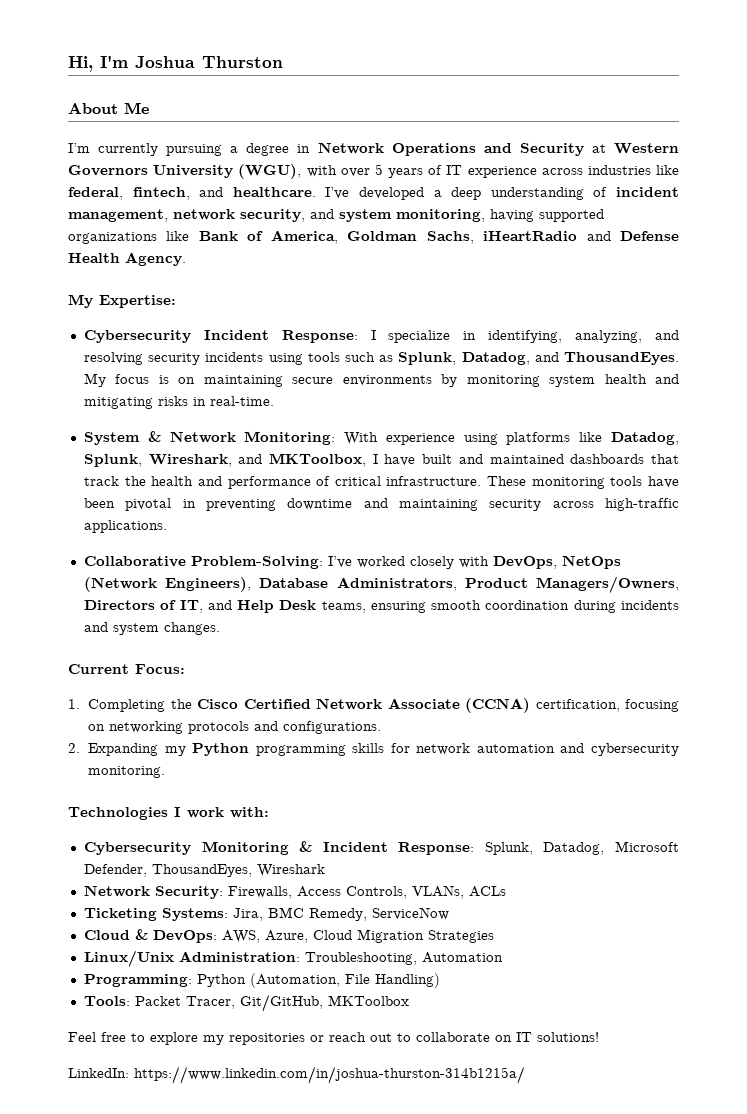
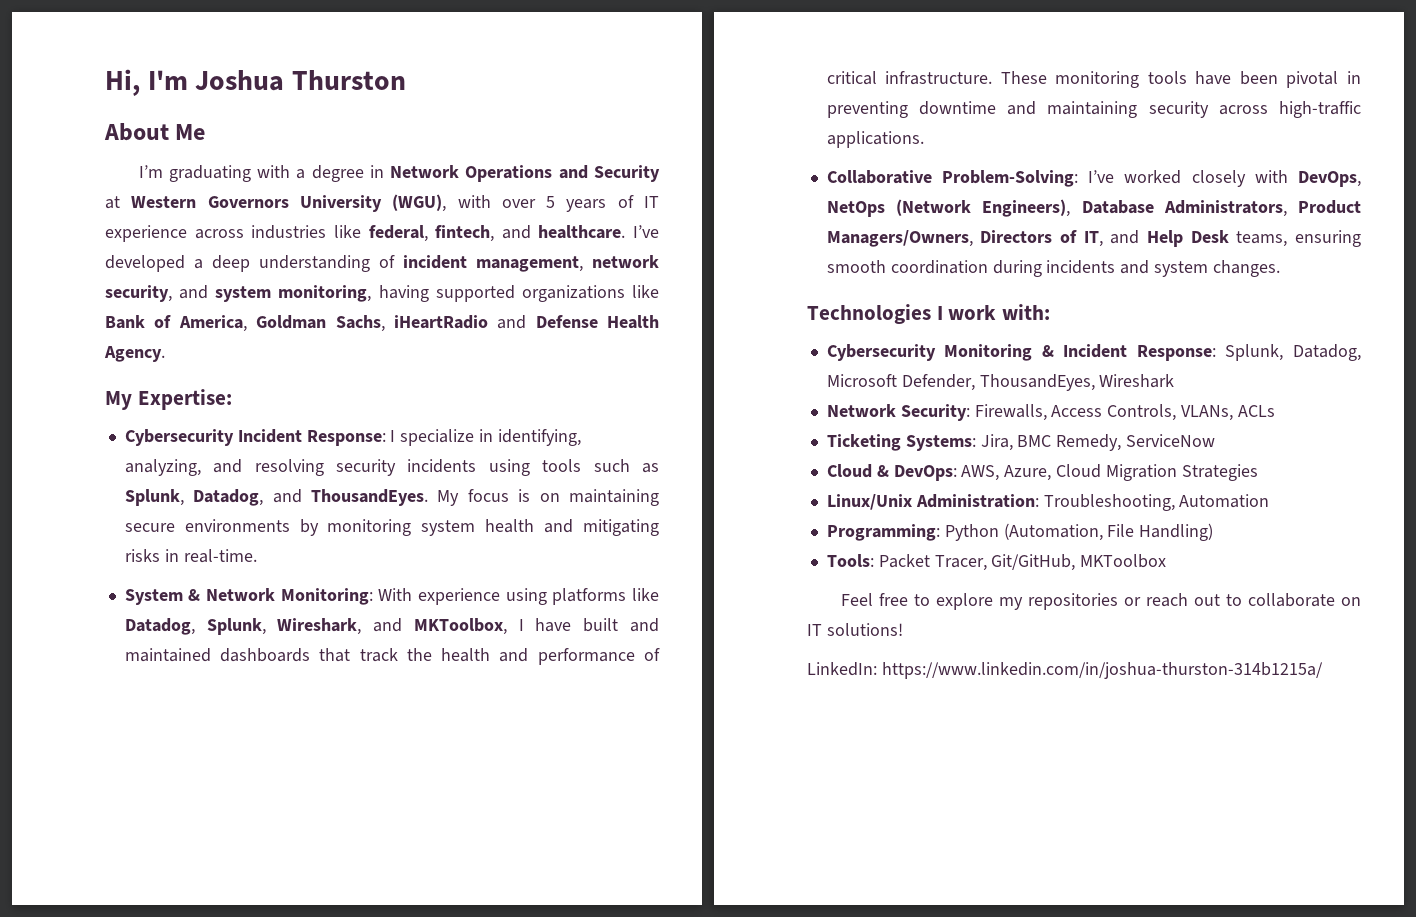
- I’m currently pursuing a degree in Network Operations and Security at Western Governors University (WGU), with over 5 years of IT experience across industries like federal, fintech, and healthcare.
+ I’m graduating with a degree in Network Operations and Security at Western Governors University (WGU), with over 5 years of IT experience across industries like federal, fintech, and healthcare.
- Current Focus:
- 1. Completing the Cisco Certified Network Associate (CCNA) certification, focusing on networking protocols and configurations.
- 2. Expanding my Python programming skills for network automation and cybersecurity monitoring.

